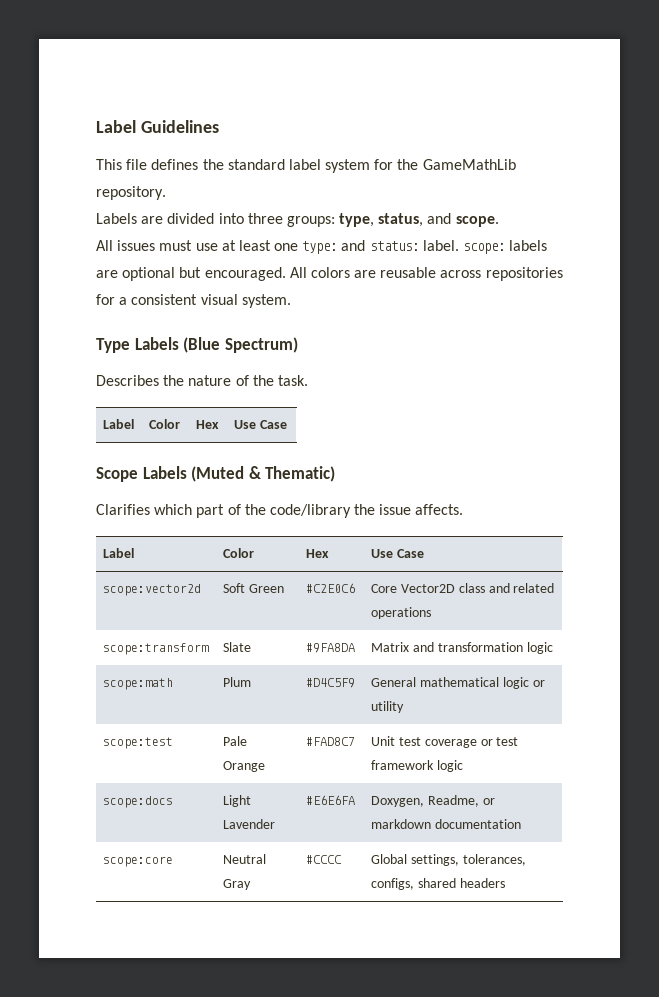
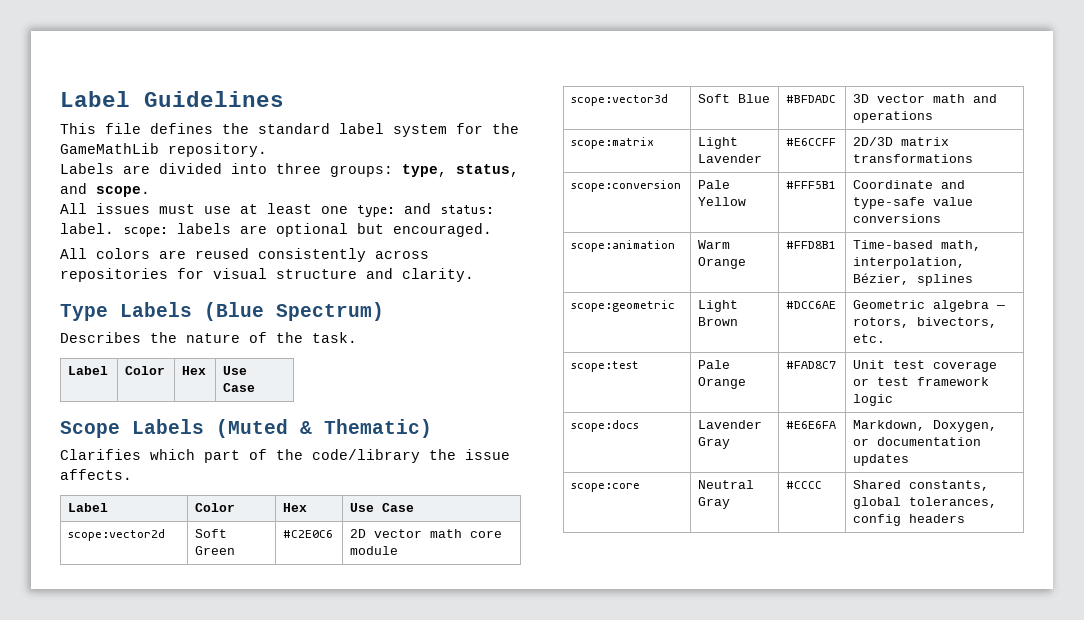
- All issues must use at least one type: and status: label. scope: labels are optional but encouraged. All colors are reusable across repositories for a consistent visual system.
+ All issues must use at least one type: and status: label. scope: labels are optional but encouraged.
+ All colors are reused consistently across repositories for visual structure and clarity.
- scope:vector2d | Soft Green | #C2E0C6 | Core Vector2D class and related operations
- scope:transform | Slate | #9FA8DA | Matrix and transformation logic
- scope:math | Plum | #D4C5F9 | General mathematical logic or utility
+ scope:vector2d | Soft Green | #C2E0C6 | 2D vector math core module
+ scope:vector3d | Soft Blue | #BFDADC | 3D vector math and operations
+ scope:matrix | Light Lavender | #E6CCFF | 2D/3D matrix transformations
+ scope:conversion | Pale Yellow | #FFF5B1 | Coordinate and type-safe value conversions
+ scope:animation | Warm Orange | #FFD8B1 | Time-based math, interpolation, Bézier, splines
+ scope:geometric | Light Brown | #DCC6AE | Geometric algebra — rotors, bivectors, etc.
- scope:docs | Light Lavender | #E6E6FA | Doxygen, Readme, or markdown documentation
+ scope:docs | Lavender Gray | #E6E6FA | Markdown, Doxygen, or documentation updates
- scope:core | Neutral Gray | #CCCC | Global settings, tolerances, configs, shared headers
+ scope:core | Neutral Gray | #CCCC | Shared constants, global tolerances, config headers

